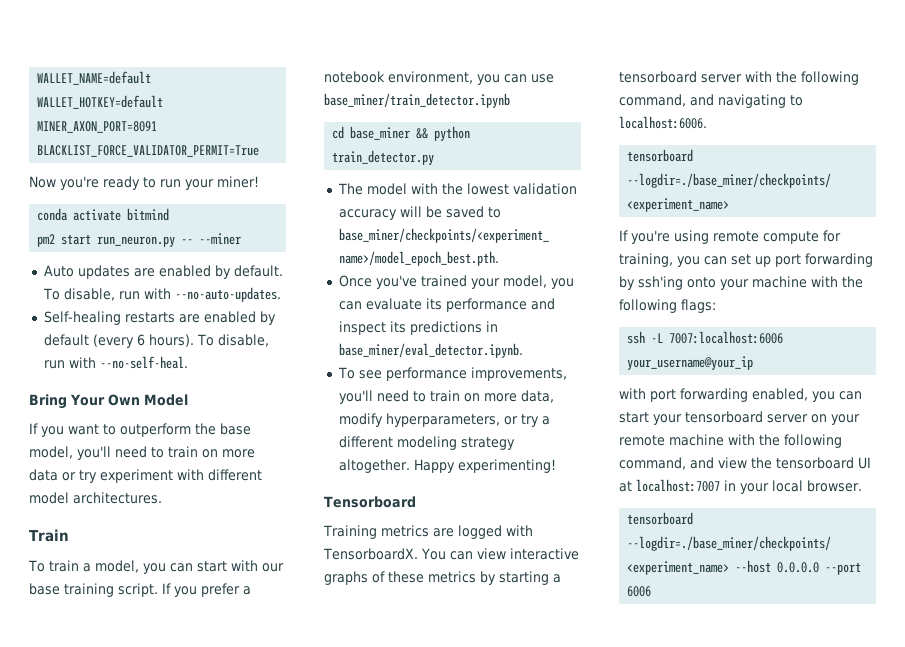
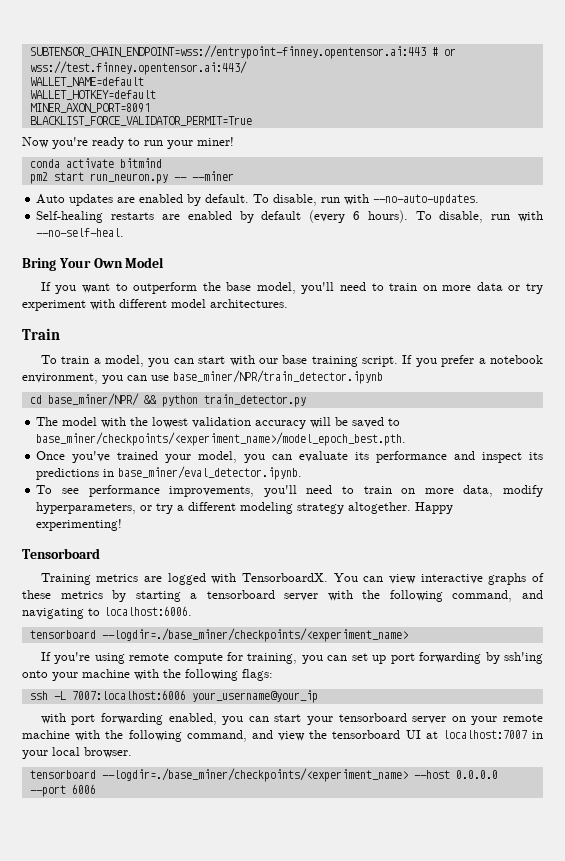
+ SUBTENSOR_CHAIN_ENDPOINT=wss://entrypoint-finney.opentensor.ai:443 # or wss://test.finney.opentensor.ai:443/
- If you prefer a notebook environment, you can use base_miner/train_detector.ipynb
+ If you prefer a notebook environment, you can use base_miner/NPR/train_detector.ipynb
- cd base_miner && python train_detector.py
+ cd base_miner/NPR/ && python train_detector.py

